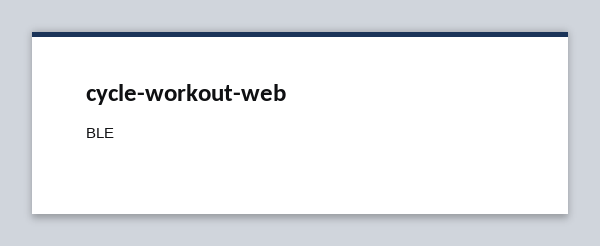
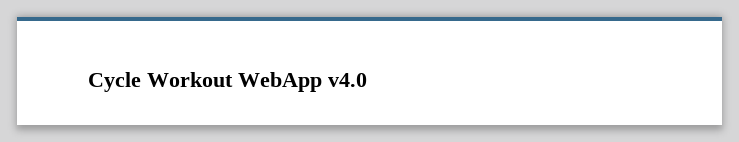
- cycle-workout-web
- BLE
+ Cycle Workout WebApp v4.0

